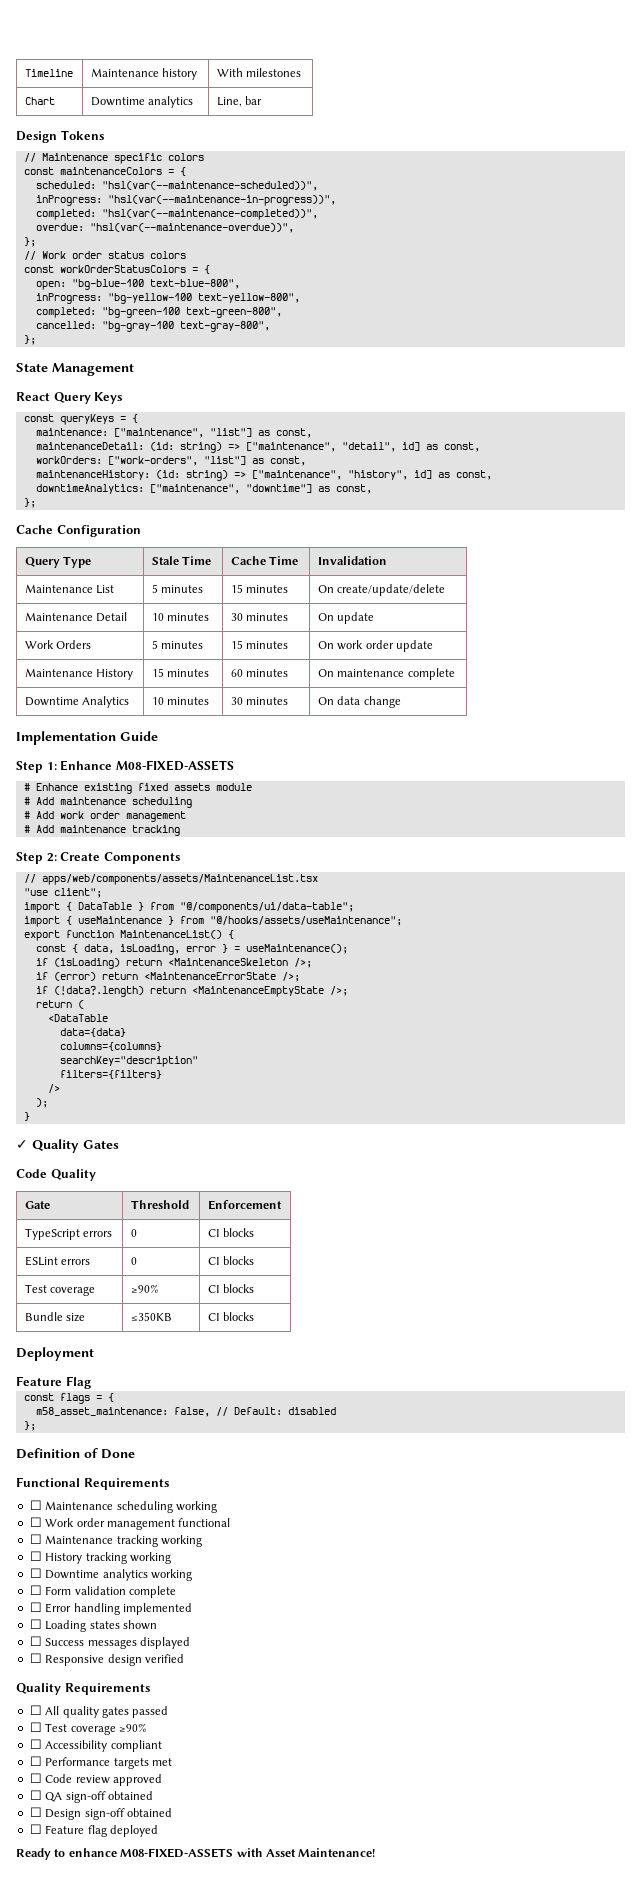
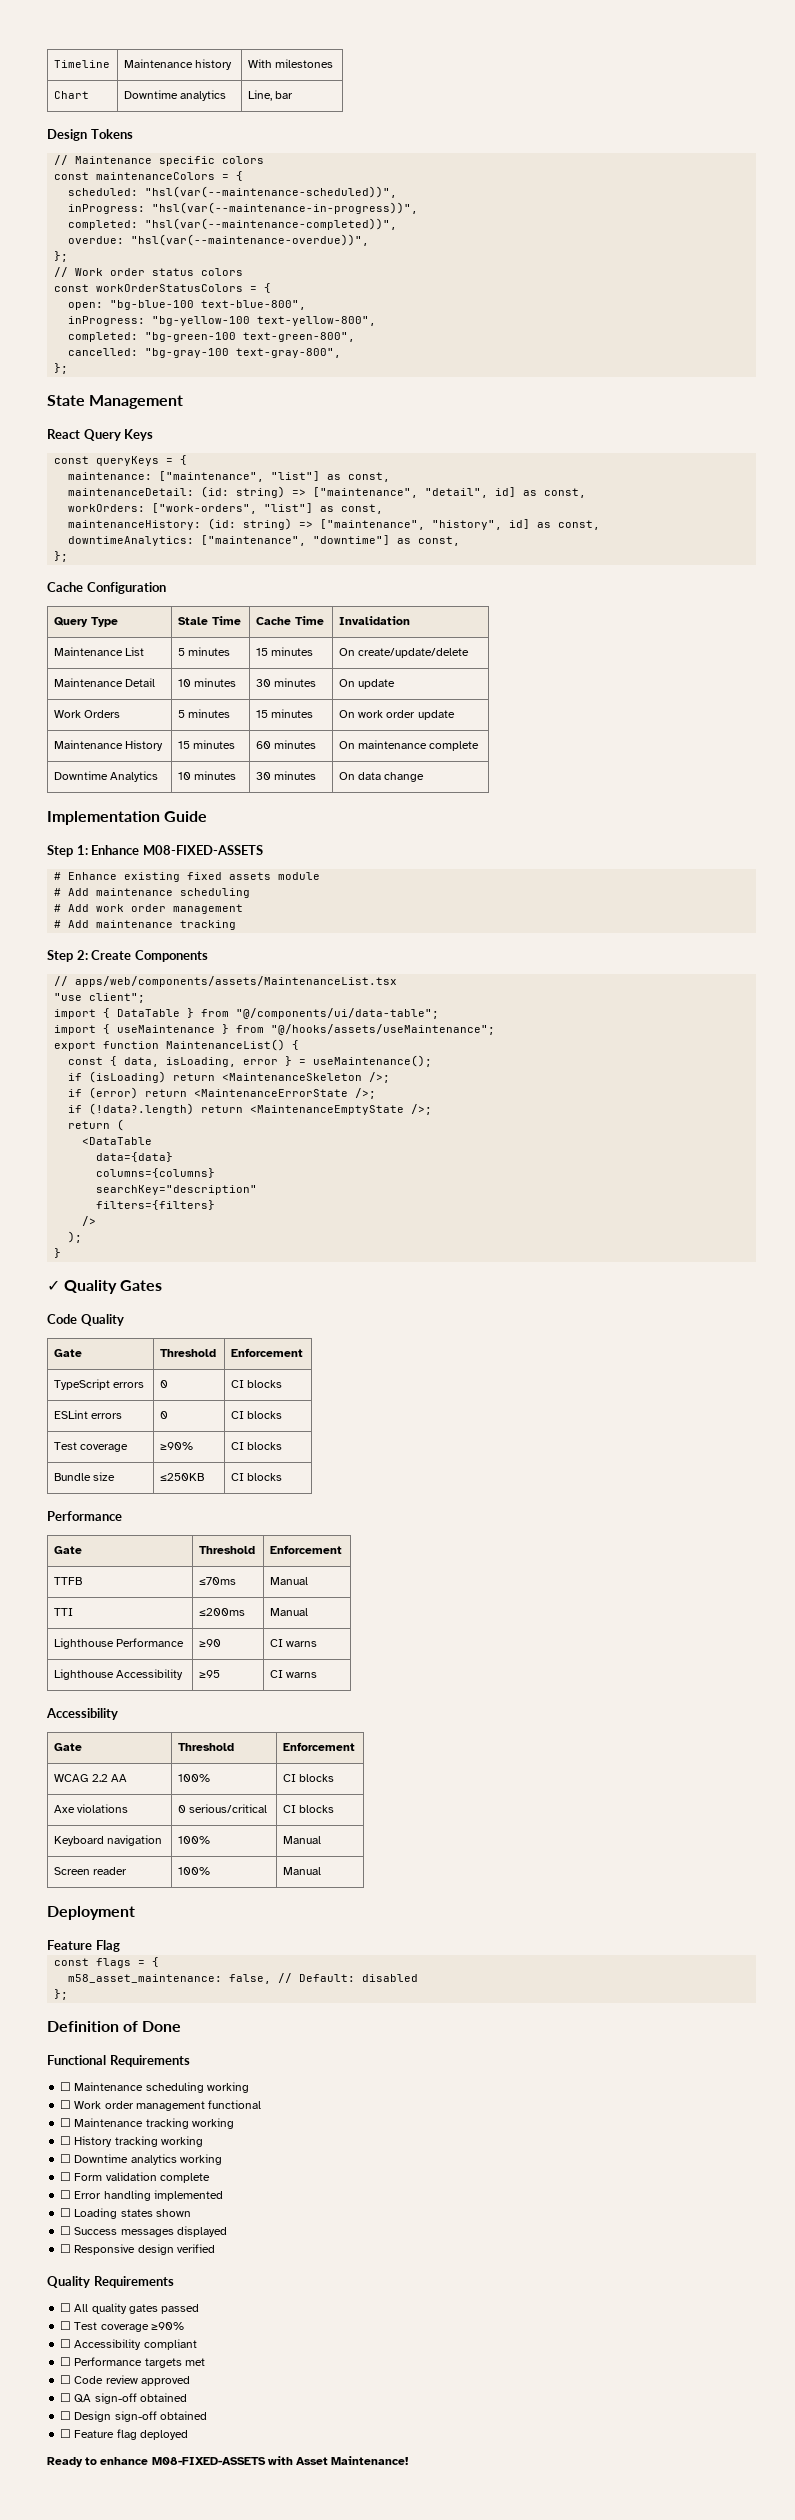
- Bundle size | ≤350KB | CI blocks
+ Bundle size | ≤250KB | CI blocks
+ Performance
+ Gate | Threshold | Enforcement
+ TTFB | ≤70ms | Manual
+ TTI | ≤200ms | Manual
+ Lighthouse Performance | ≥90 | CI warns
+ Lighthouse Accessibility | ≥95 | CI warns
+ Accessibility
+ Gate | Threshold | Enforcement
+ WCAG 2.2 AA | 100% | CI blocks
+ Axe violations | 0 serious/critical | CI blocks
+ Keyboard navigation | 100% | Manual
+ Screen reader | 100% | Manual

